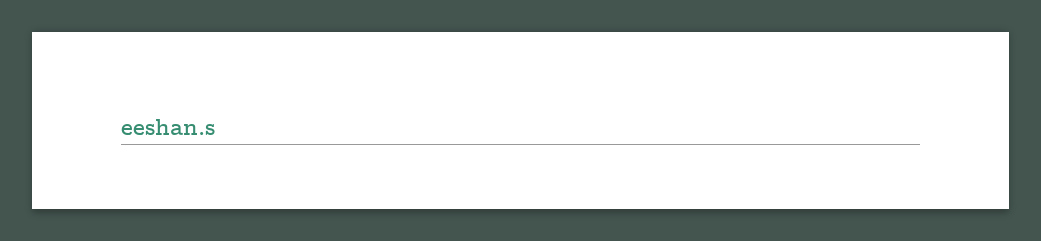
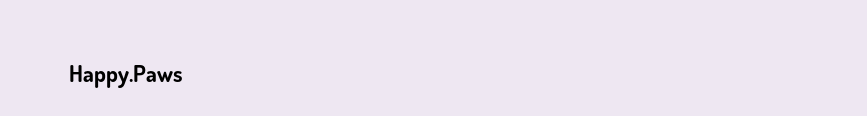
- eeshan.s
+ Happy.Paws

